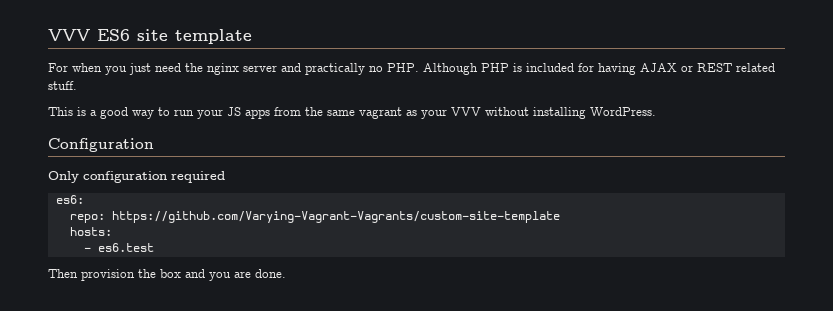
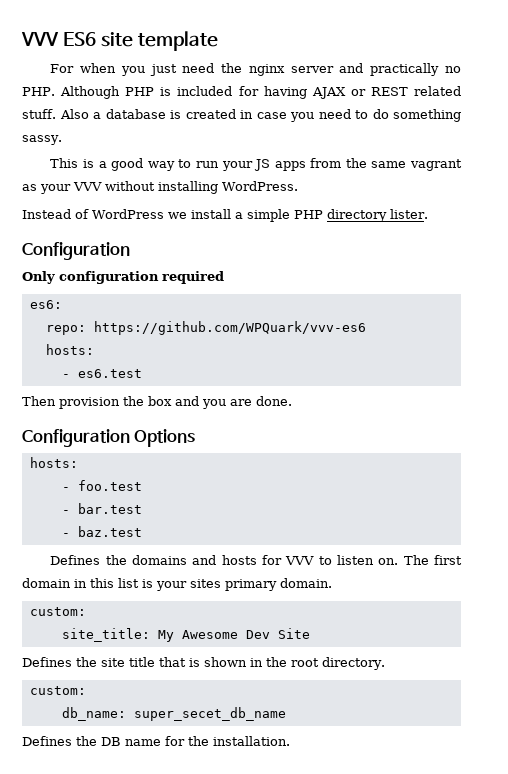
+ Also a database is created in case you need to do something sassy.
+ Instead of WordPress we install a simple PHP directory lister.
- repo: https://github.com/Varying-Vagrant-Vagrants/custom-site-template
+ repo: https://github.com/WPQuark/vvv-es6
+ Configuration Options
+ hosts:
+ - foo.test
+ - bar.test
+ - baz.test
+ Defines the domains and hosts for VVV to listen on. The first domain in this list is your sites primary domain.
+ custom:
+ site_title: My Awesome Dev Site
+ Defines the site title that is shown in the root directory.
+ custom:
+ db_name: super_secet_db_name
+ Defines the DB name for the installation.

